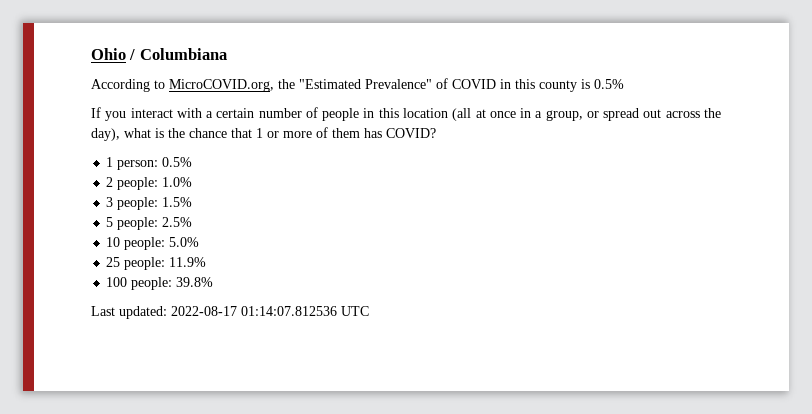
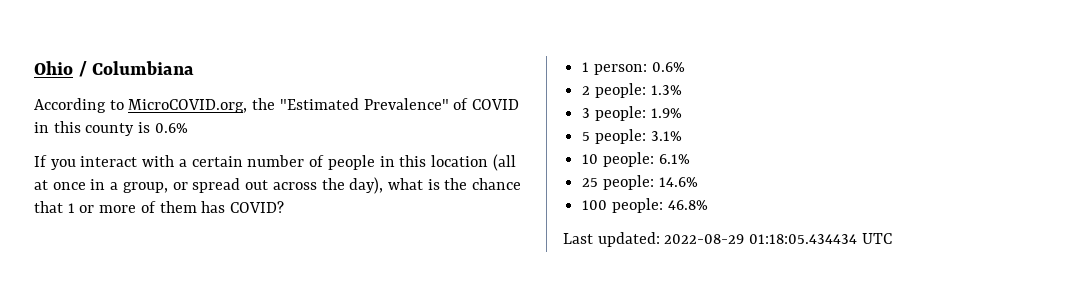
- According to MicroCOVID.org, the "Estimated Prevalence" of COVID in this county is 0.5%
+ According to MicroCOVID.org, the "Estimated Prevalence" of COVID in this county is 0.6%
- 1 person: 0.5%
+ 1 person: 0.6%
- 2 people: 1.0%
+ 2 people: 1.3%
- 3 people: 1.5%
+ 3 people: 1.9%
- 5 people: 2.5%
+ 5 people: 3.1%
- 10 people: 5.0%
+ 10 people: 6.1%
- 25 people: 11.9%
+ 25 people: 14.6%
- 100 people: 39.8%
+ 100 people: 46.8%
- Last updated: 2022-08-17 01:14:07.812536 UTC
+ Last updated: 2022-08-29 01:18:05.434434 UTC

